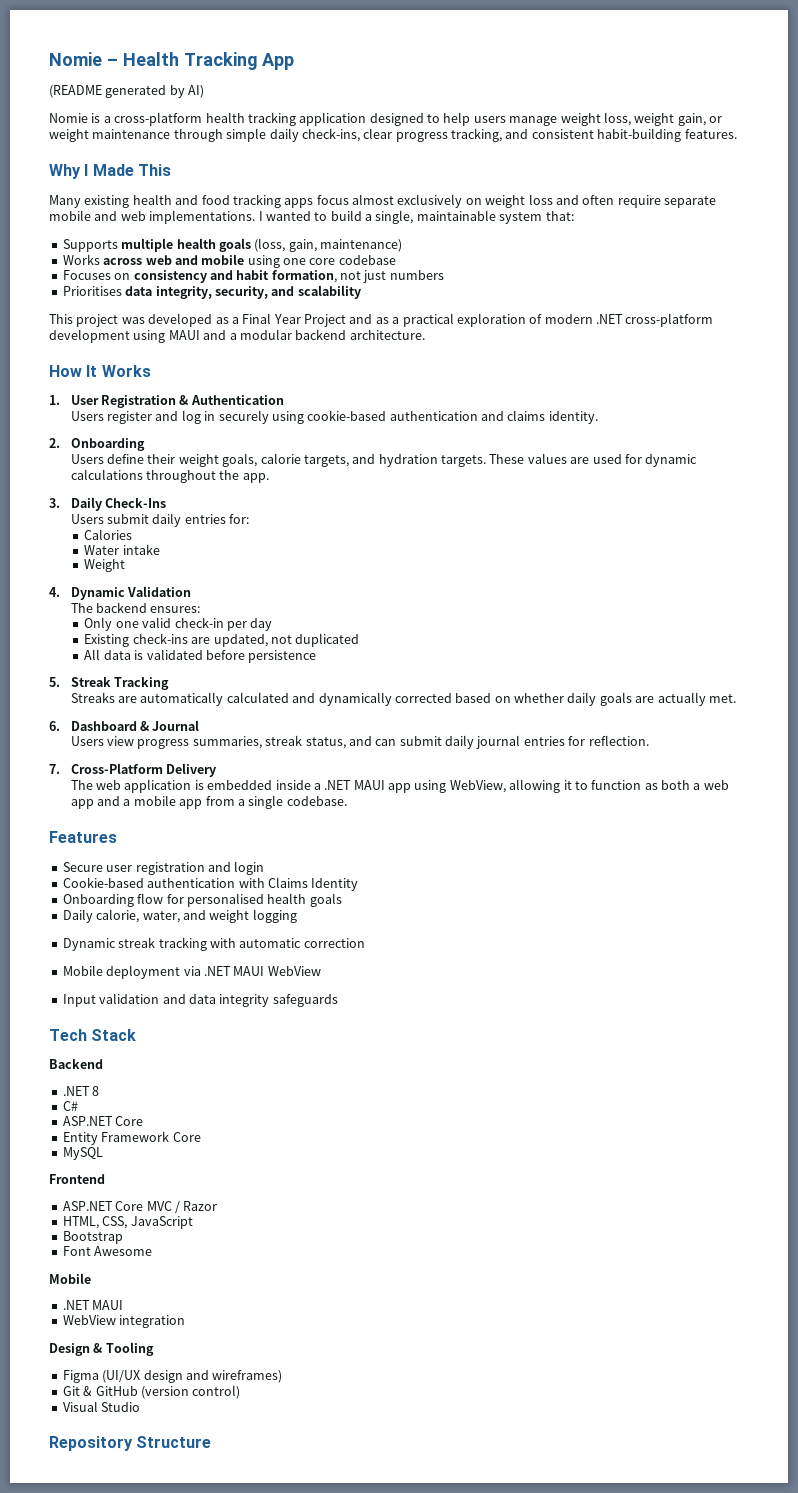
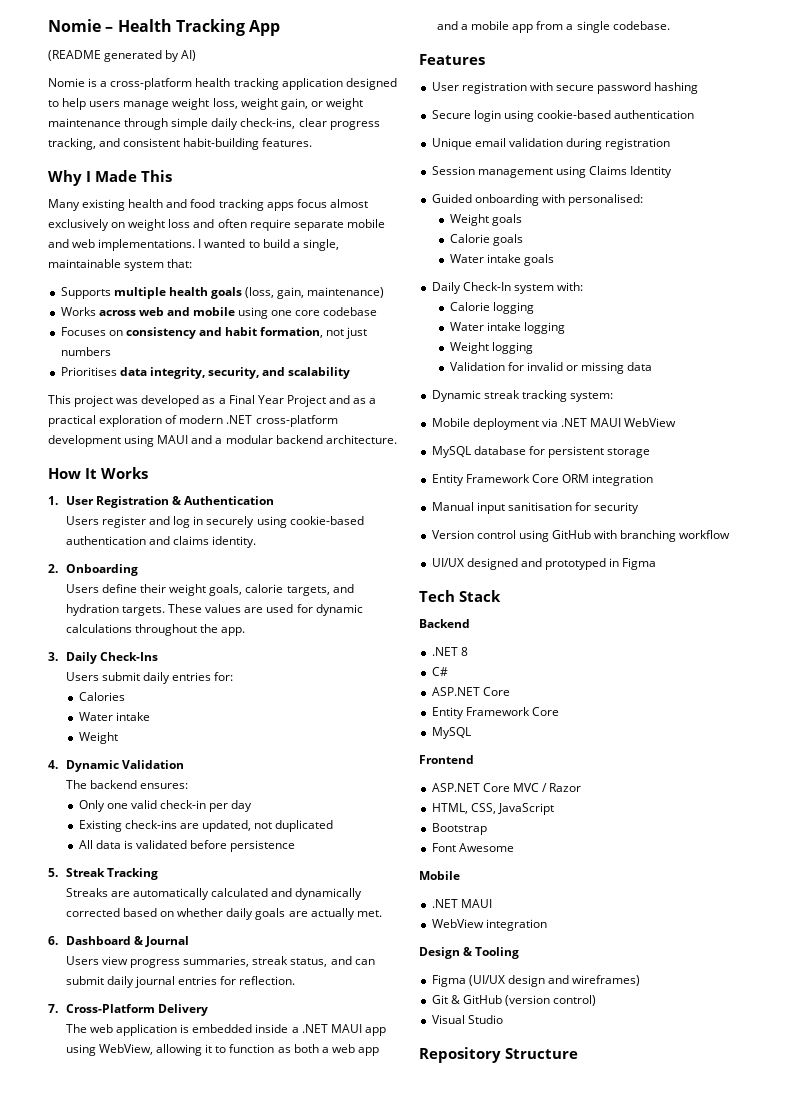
- Secure user registration and login
- Cookie-based authentication with Claims Identity
- Onboarding flow for personalised health goals
- Daily calorie, water, and weight logging
+ User registration with secure password hashing
+ Secure login using cookie-based authentication
+ Unique email validation during registration
+ Session management using Claims Identity
+ Guided onboarding with personalised:
+ Weight goals
+ Calorie goals
+ Water intake goals
+ Daily Check-In system with:
+ Calorie logging
+ Water intake logging
+ Weight logging
+ Validation for invalid or missing data
- Dynamic streak tracking with automatic correction
+ Dynamic streak tracking system:
- Input validation and data integrity safeguards
+ MySQL database for persistent storage
+ Entity Framework Core ORM integration
+ Manual input sanitisation for security
+ Version control using GitHub with branching workflow
+ UI/UX designed and prototyped in Figma

